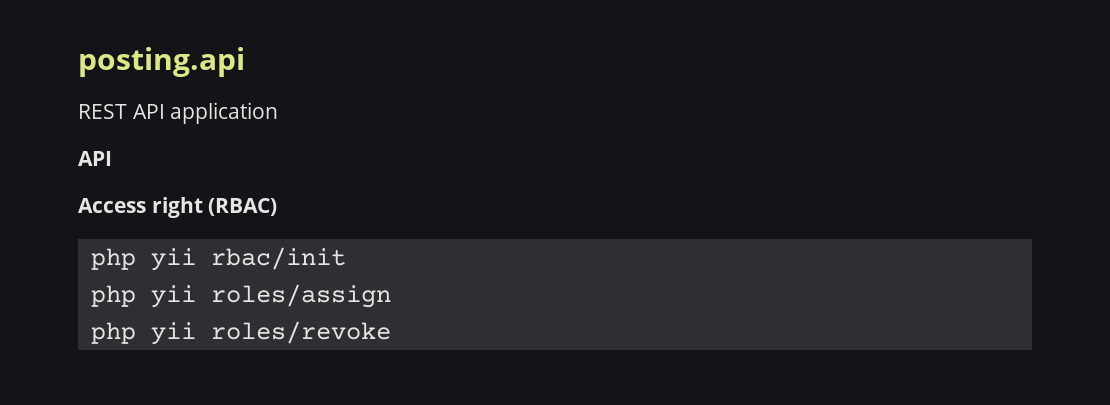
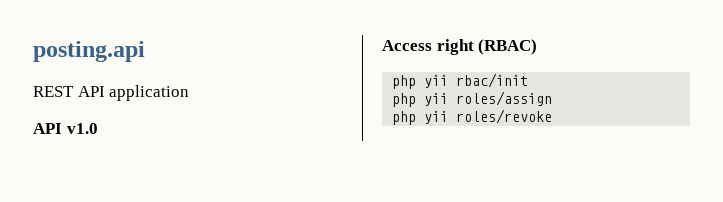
  REST API application
- API
+ API v1.0

